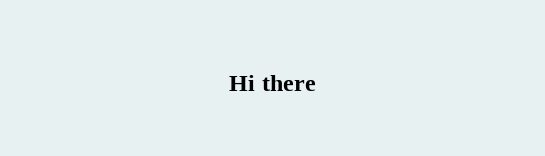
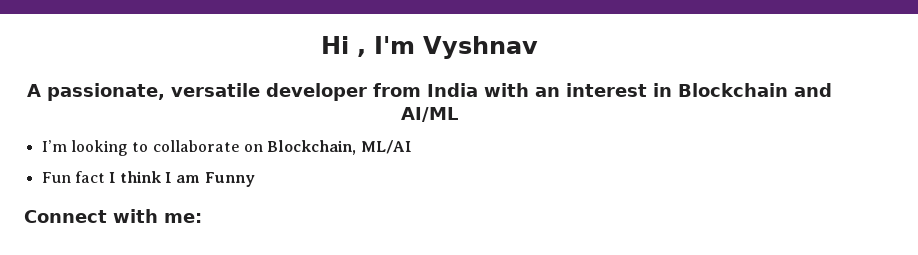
- Hi there
+ Hi , I'm Vyshnav
+ A passionate, versatile developer from India with an interest in Blockchain and AI/ML
+ I’m looking to collaborate on Blockchain, ML/AI
+ Fun fact I think I am Funny
+ Connect with me:

